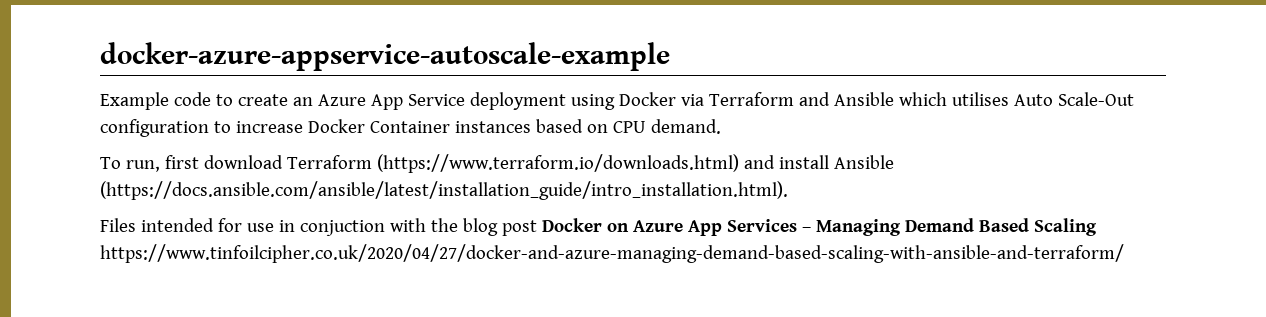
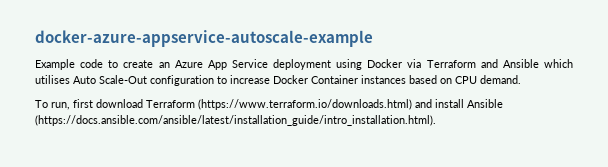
- Files intended for use in conjuction with the blog post Docker on Azure App Services – Managing Demand Based Scaling https://www.tinfoilcipher.co.uk/2020/04/27/docker-and-azure-managing-demand-based-scaling-with-ansible-and-terraform/

